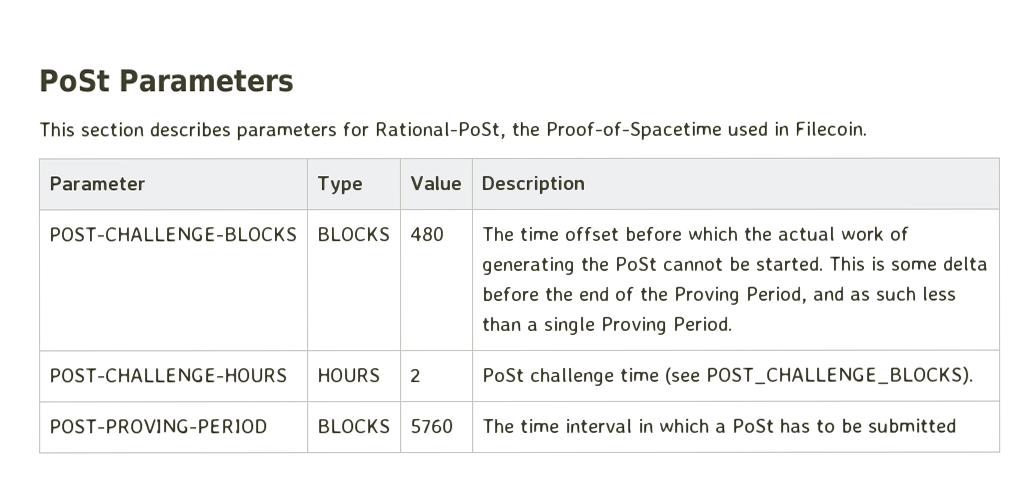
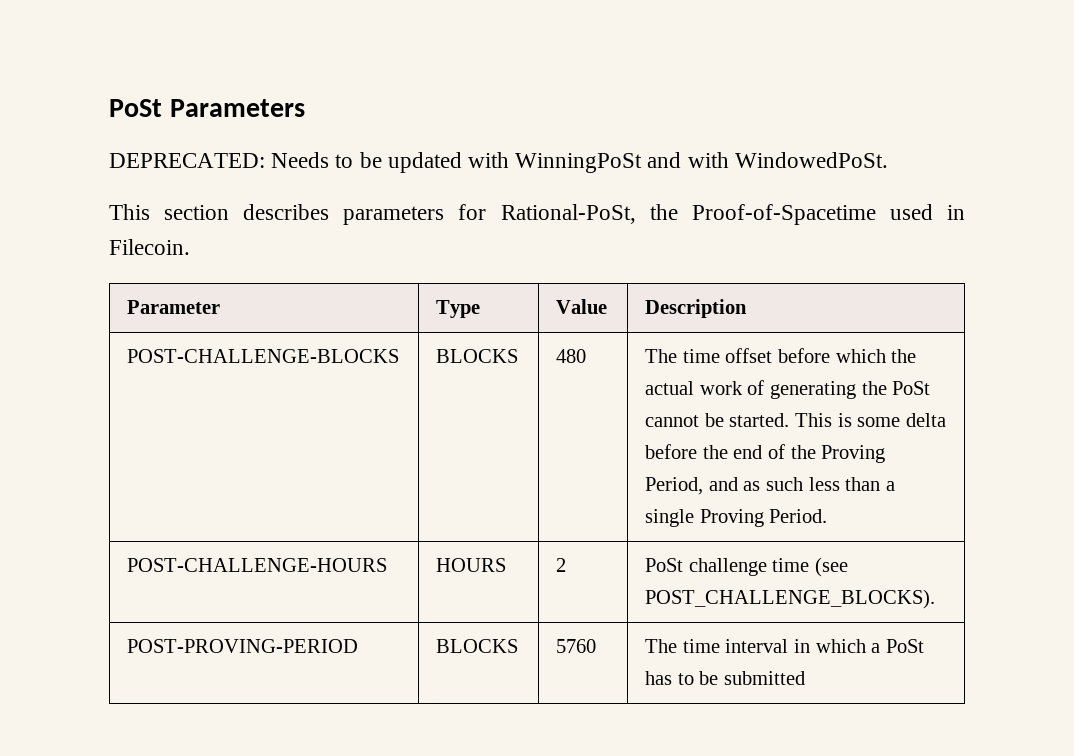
+ DEPRECATED: Needs to be updated with WinningPoSt and with WindowedPoSt.

